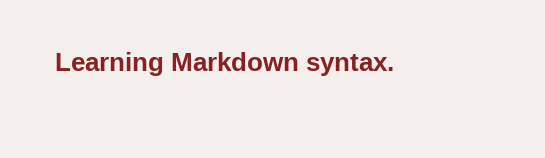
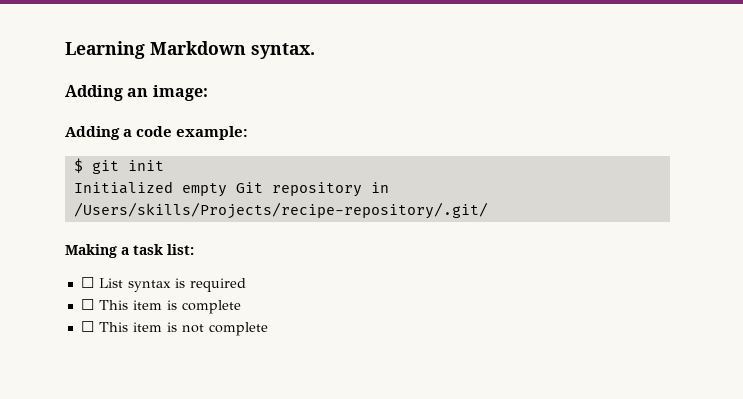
+ Adding an image:
+ Adding a code example:
+ $ git init
+ Initialized empty Git repository in /Users/skills/Projects/recipe-repository/.git/
+ Making a task list:
+ ☐ List syntax is required
+ ☐ This item is complete
+ ☐ This item is not complete

